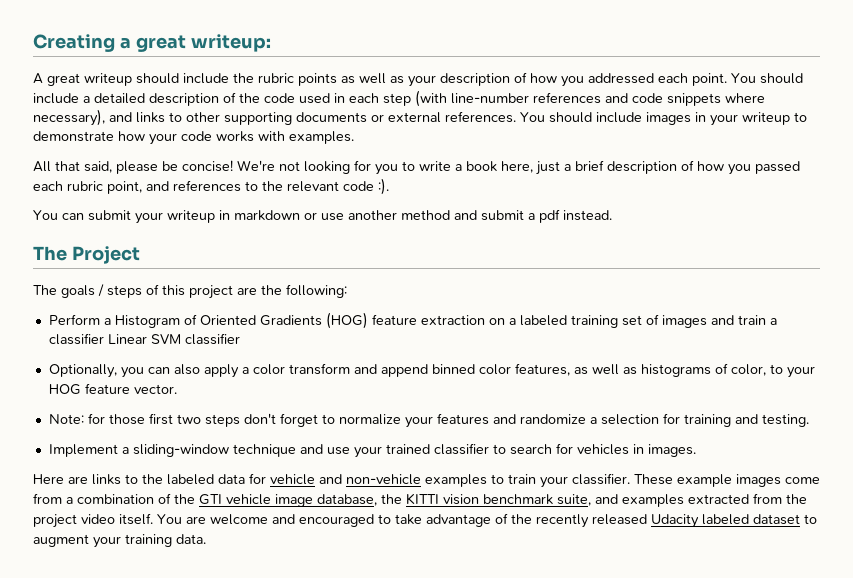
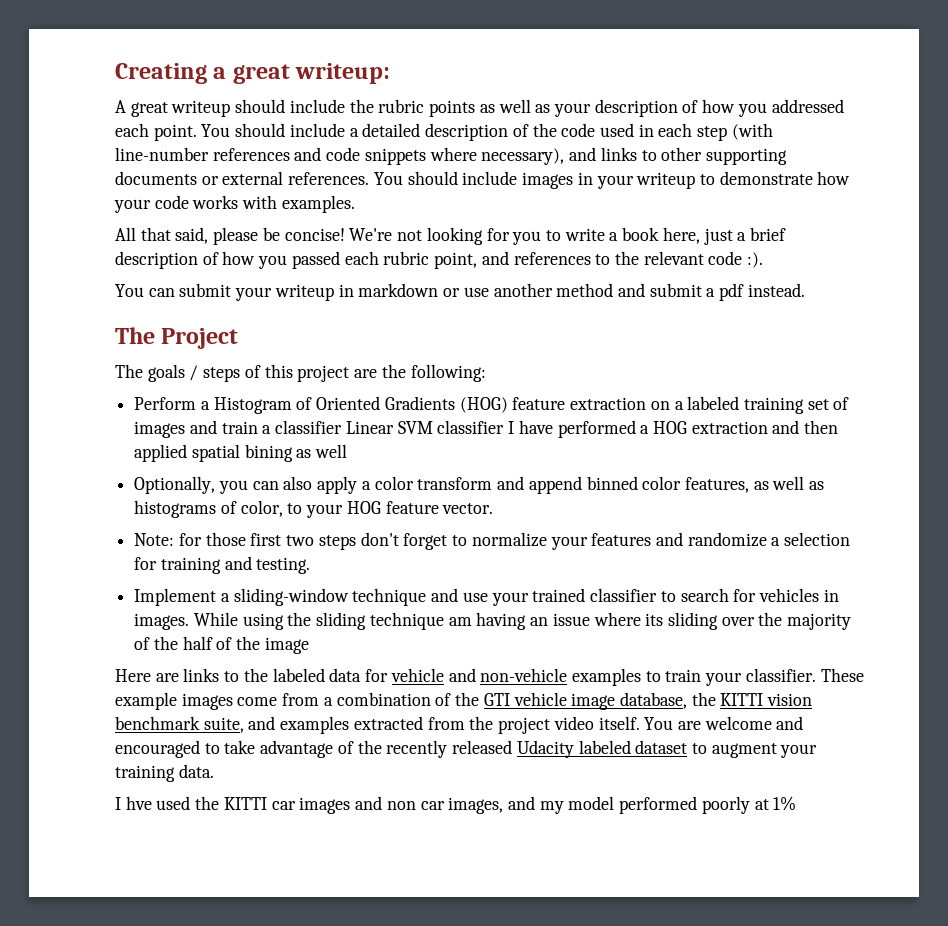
- Perform a Histogram of Oriented Gradients (HOG) feature extraction on a labeled training set of images and train a classifier Linear SVM classifier
+ Perform a Histogram of Oriented Gradients (HOG) feature extraction on a labeled training set of images and train a classifier Linear SVM classifier I have performed a HOG extraction and then applied spatial bining as well
+ While using the sliding technique am having an issue where its sliding over the majority of the half of the image
+ I hve used the KITTI car images and non car images, and my model performed poorly at 1%

